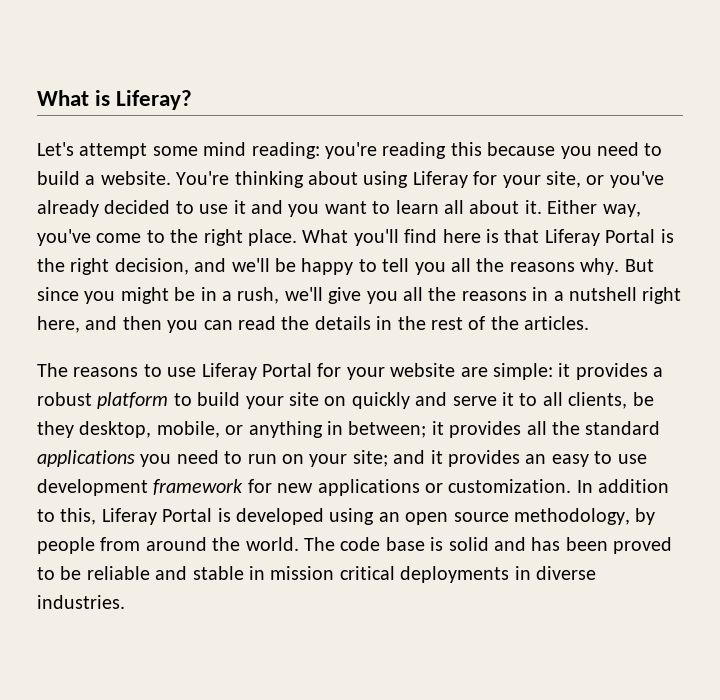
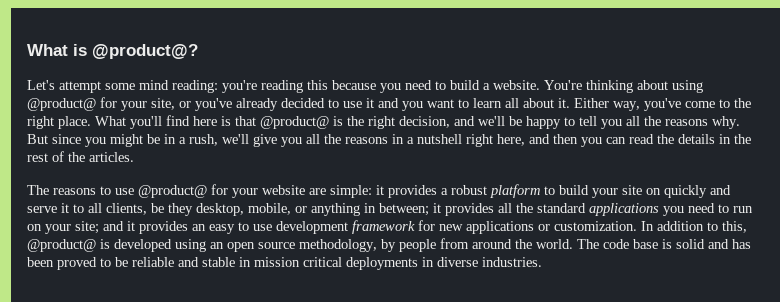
- What is Liferay?
+ What is @product@?
- You're thinking about using Liferay for your site, or you've already decided to use it and you want to learn all about it.
+ You're thinking about using @product@ for your site, or you've already decided to use it and you want to learn all about it.
- What you'll find here is that Liferay Portal is the right decision, and we'll be happy to tell you all the reasons why.
+ What you'll find here is that @product@ is the right decision, and we'll be happy to tell you all the reasons why.
- The reasons to use Liferay Portal for your website are simple:
+ The reasons to use @product@ for your website are simple:
- In addition to this, Liferay Portal is developed using an open source methodology, by people from around the world.
+ In addition to this, @product@ is developed using an open source methodology, by people from around the world.

